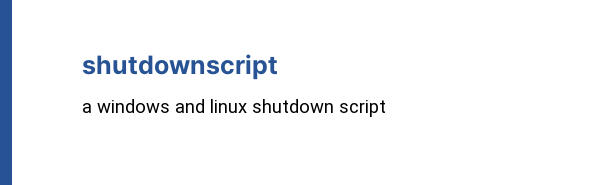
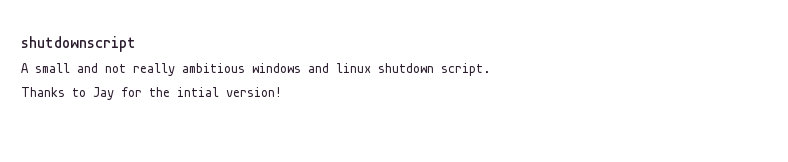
- a windows and linux shutdown script
+ A small and not really ambitious windows and linux shutdown script.
+ Thanks to Jay for the intial version!

